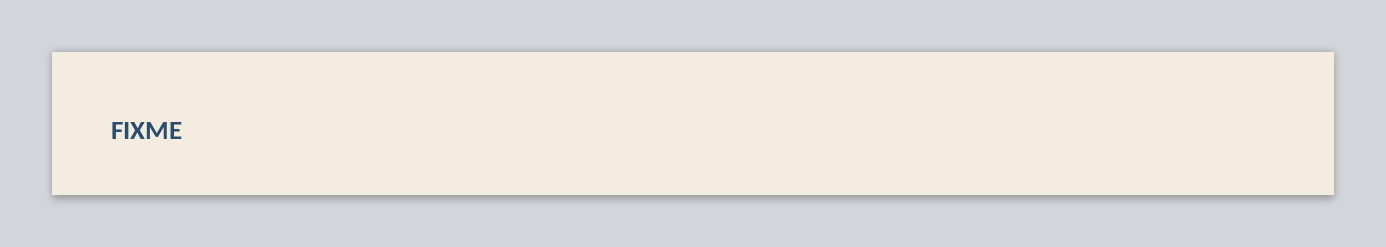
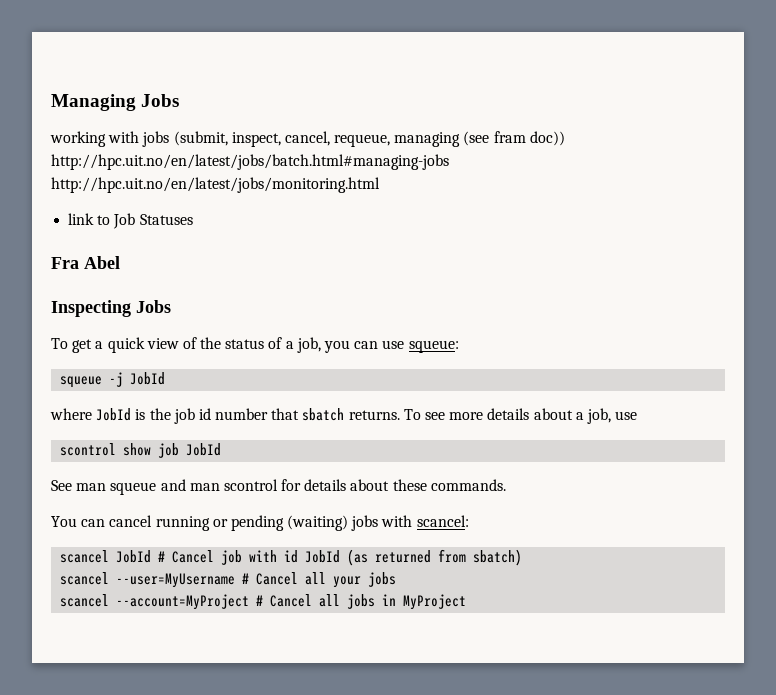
- FIXME
+ Managing Jobs
+ working with jobs (submit, inspect, cancel, requeue, managing (see fram doc)) http://hpc.uit.no/en/latest/jobs/batch.html#managing-jobs http://hpc.uit.no/en/latest/jobs/monitoring.html
+ link to Job Statuses
+ Fra Abel
+ Inspecting Jobs
+ To get a quick view of the status of a job, you can use squeue:
+ squeue -j JobId
+ where JobId is the job id number that sbatch returns. To see more details about a job, use
+ scontrol show job JobId
+ See man squeue and man scontrol for details about these commands.
+ You can cancel running or pending (waiting) jobs with scancel:
+ scancel JobId # Cancel job with id JobId (as returned from sbatch)
+ scancel --user=MyUsername # Cancel all your jobs
+ scancel --account=MyProject # Cancel all jobs in MyProject

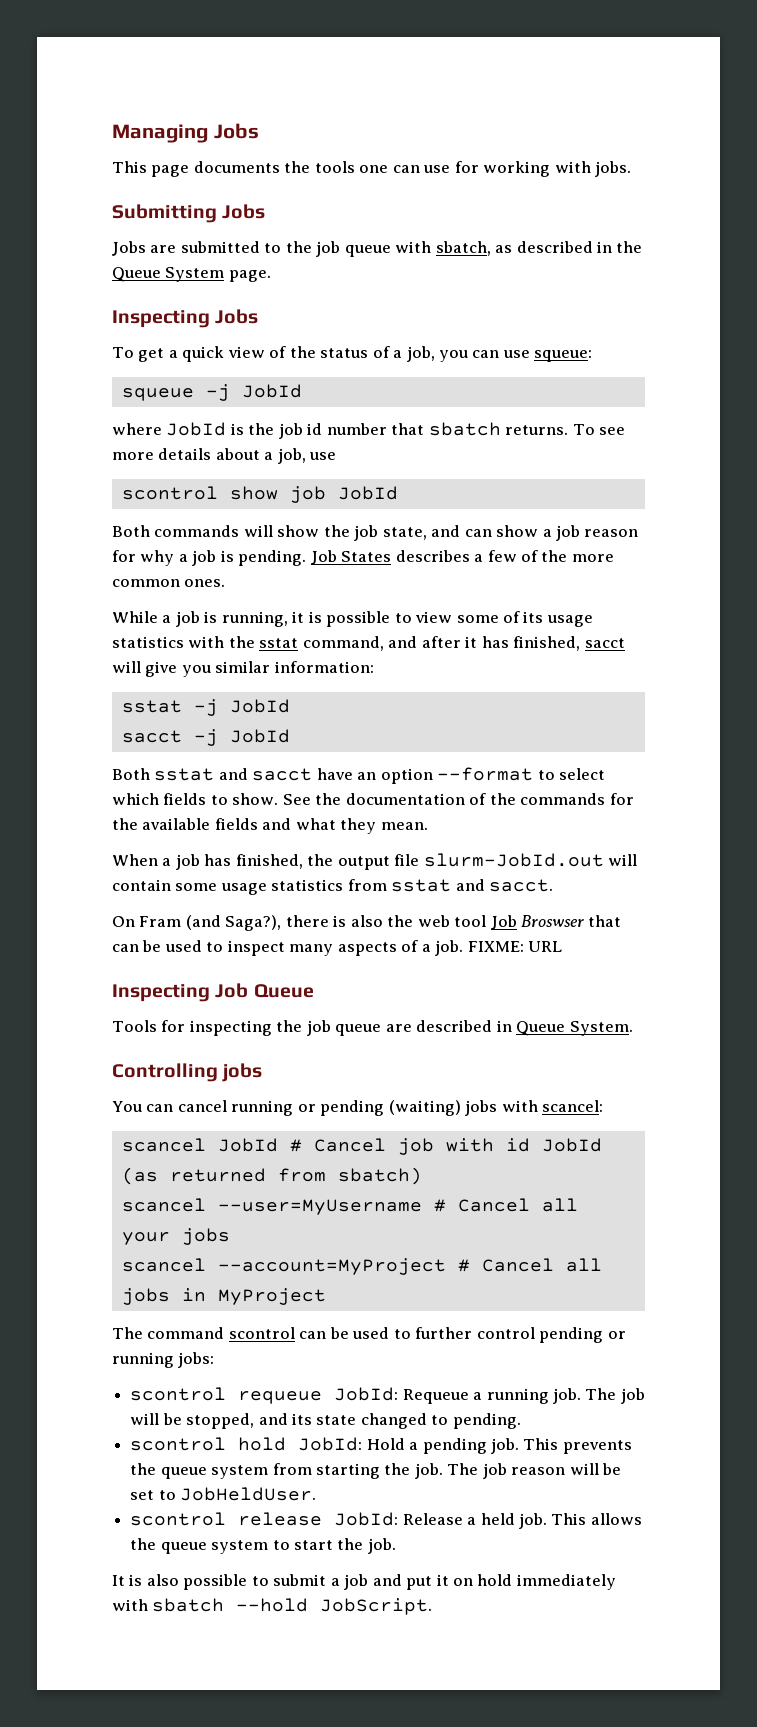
- working with jobs (submit, inspect, cancel, requeue, managing (see fram doc)) http://hpc.uit.no/en/latest/jobs/batch.html#managing-jobs http://hpc.uit.no/en/latest/jobs/monitoring.html
- link to Job Statuses
- Fra Abel
+ This page documents the tools one can use for working with jobs.
+ Submitting Jobs
+ Jobs are submitted to the job queue with sbatch, as described in the Queue System page.
- See man squeue and man scontrol for details about these commands.
+ Both commands will show the job state, and can show a job reason for why a job is pending. Job States describes a few of the more common ones.
+ While a job is running, it is possible to view some of its usage statistics with the sstat command, and after it has finished, sacct will give you similar information:
+ sstat -j JobId
+ sacct -j JobId
+ Both sstat and sacct have an option --format to select which fields to show. See the documentation of the commands for the available fields and what they mean.
+ When a job has finished, the output file slurm-JobId.out will contain some usage statistics from sstat and sacct.
+ On Fram (and Saga?), there is also the web tool Job Broswser that can be used to inspect many aspects of a job. FIXME: URL
+ Inspecting Job Queue
+ Tools for inspecting the job queue are described in Queue System.
+ Controlling jobs
+ The command scontrol can be used to further control pending or running jobs:
+ scontrol requeue JobId: Requeue a running job. The job will be stopped, and its state changed to pending.
+ scontrol hold JobId: Hold a pending job. This prevents the queue system from starting the job. The job reason will be set to JobHeldUser.
+ scontrol release JobId: Release a held job. This allows the queue system to start the job.
+ It is also possible to submit a job and put it on hold immediately with sbatch --hold JobScript.

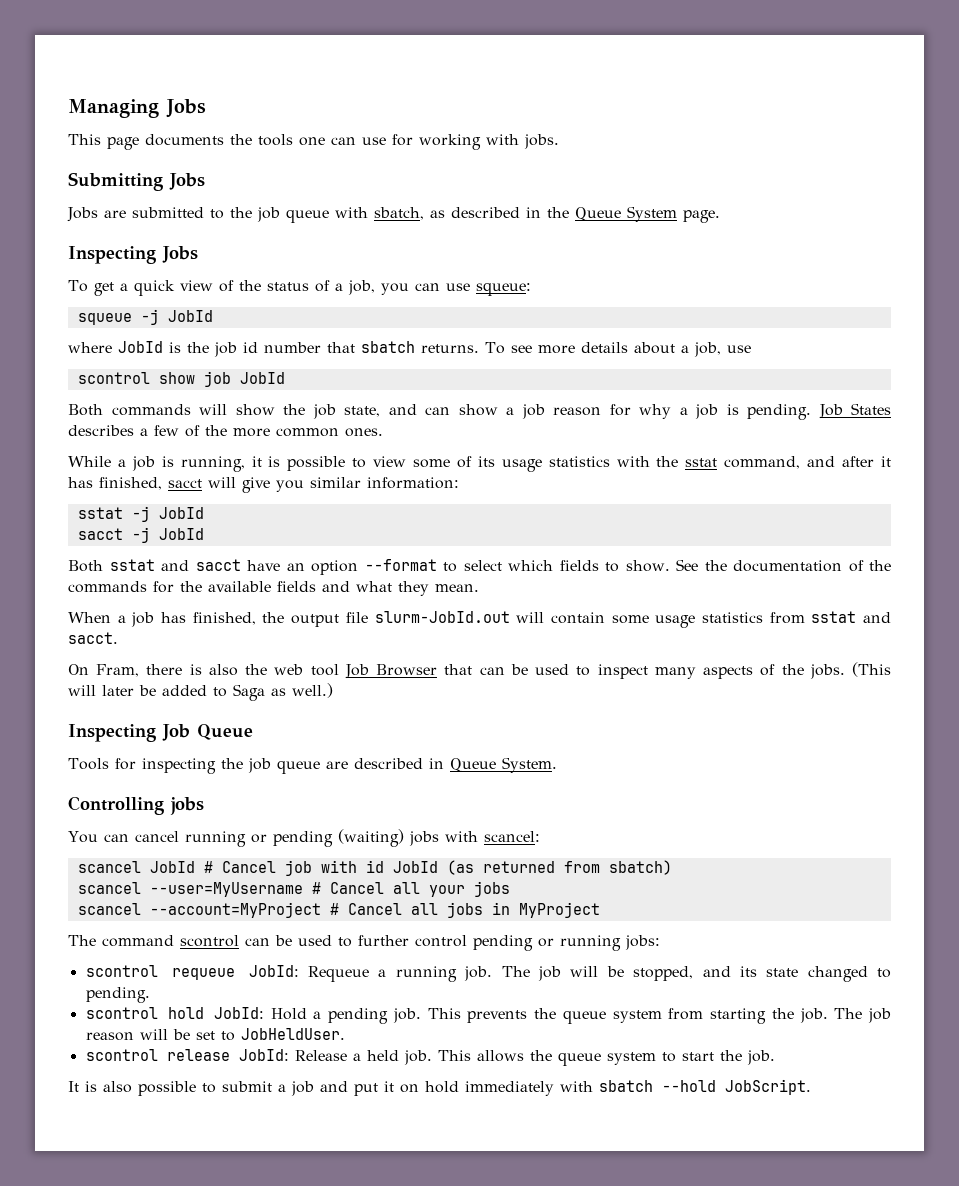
- On Fram (and Saga?), there is also the web tool Job Broswser that can be used to inspect many aspects of a job. FIXME: URL
+ On Fram, there is also the web tool Job Browser that can be used to inspect many aspects of the jobs. (This will later be added to Saga as well.)

